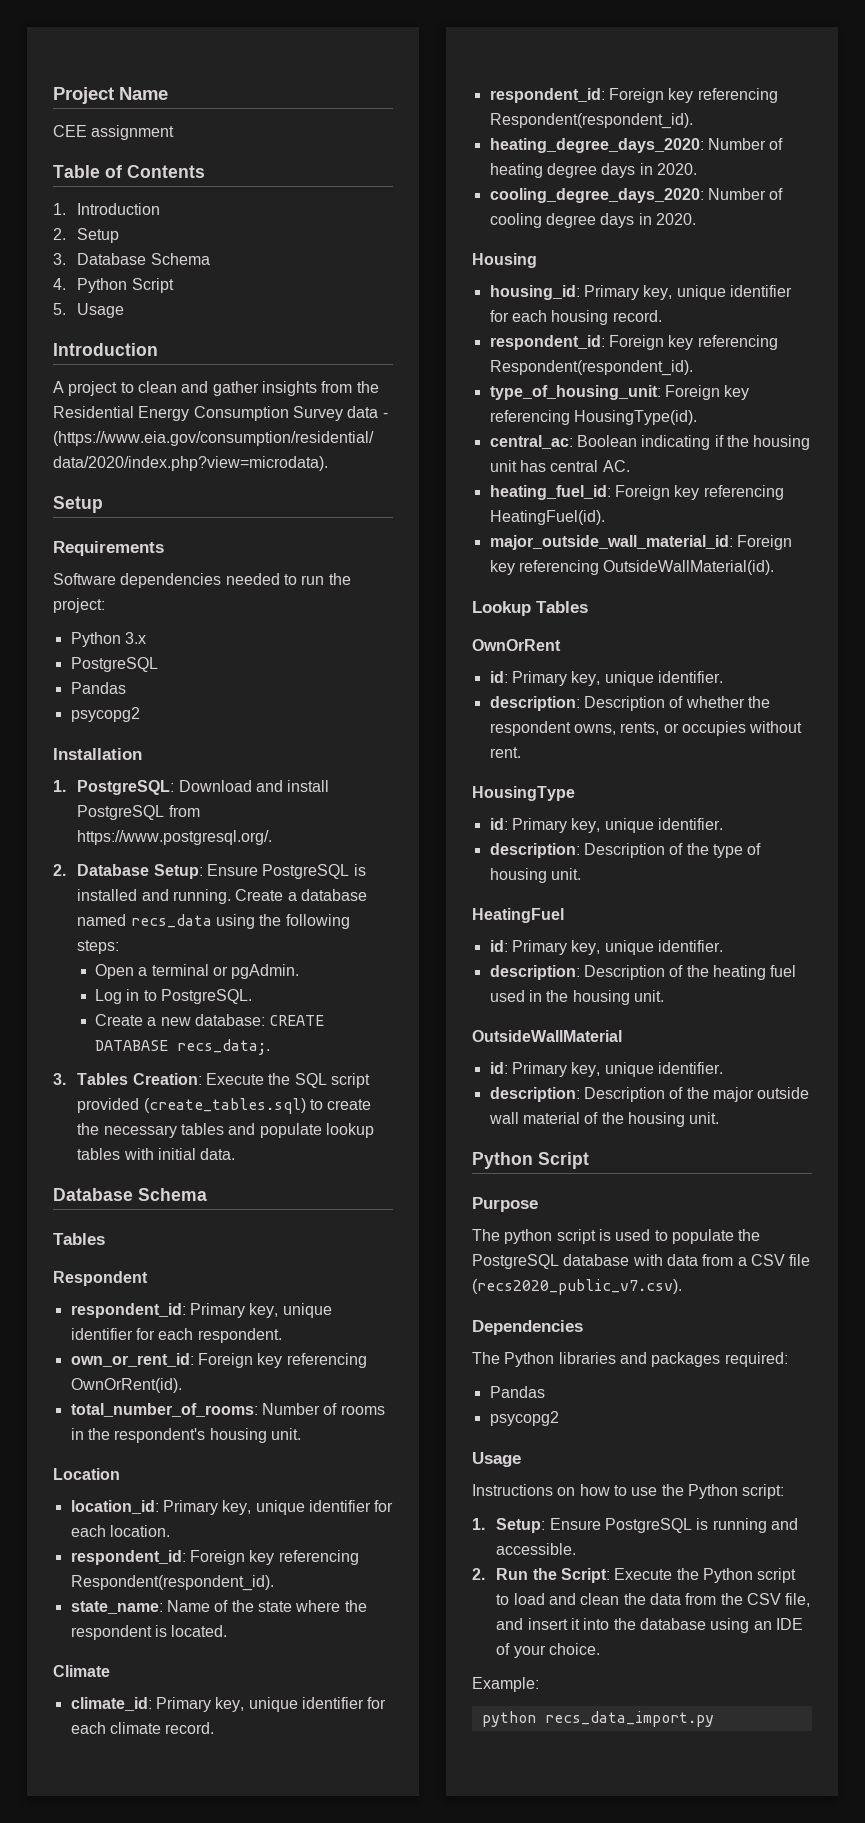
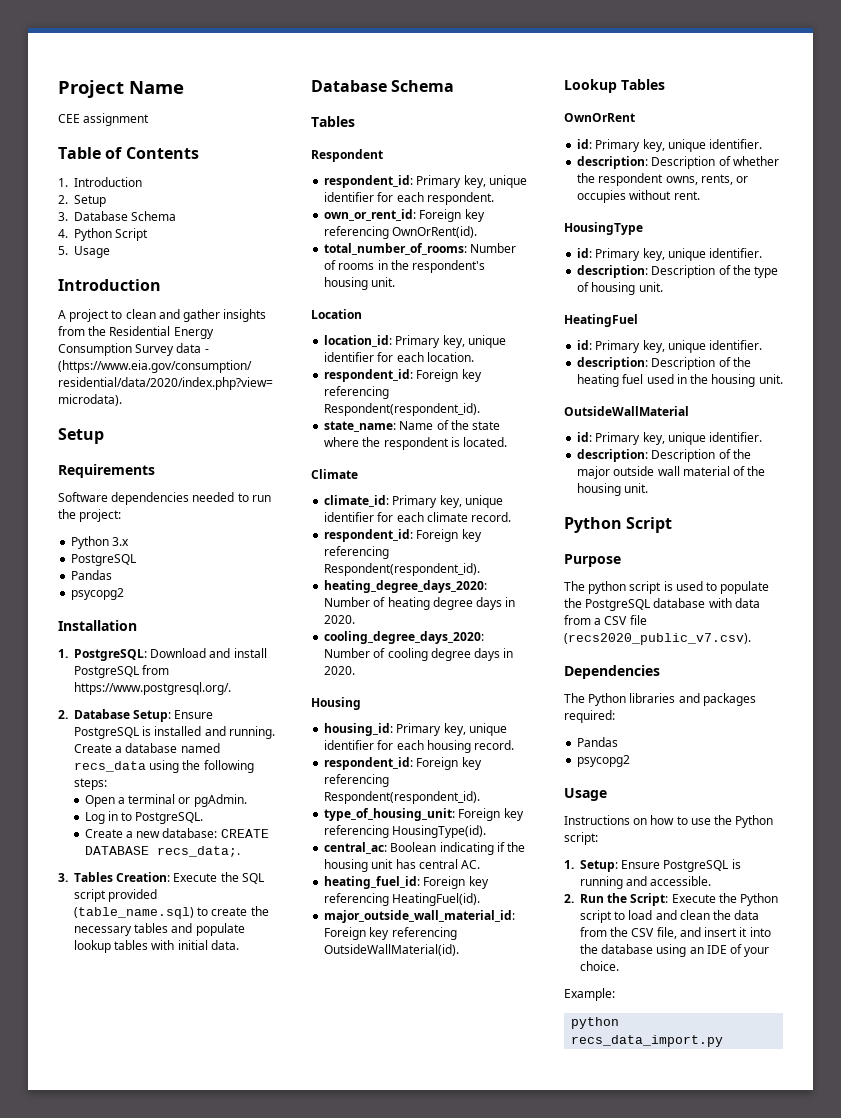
- 3. Tables Creation: Execute the SQL script provided (create_tables.sql) to create the necessary tables and populate lookup tables with initial data.
+ 3. Tables Creation: Execute the SQL script provided (table_name.sql) to create the necessary tables and populate lookup tables with initial data.

